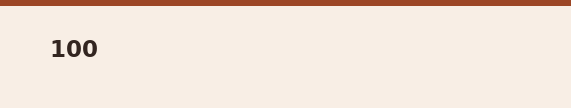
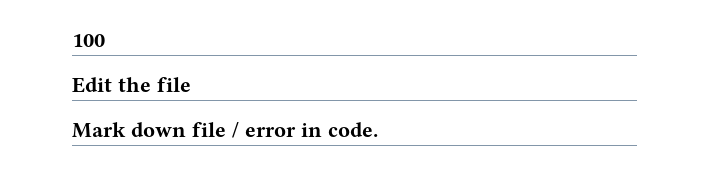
+ Edit the file
+ Mark down file / error in code.

